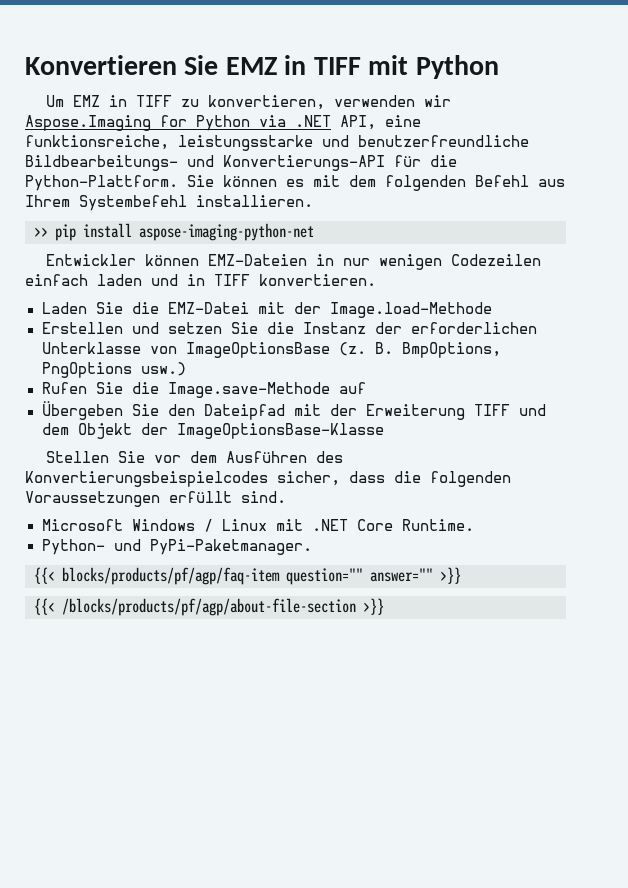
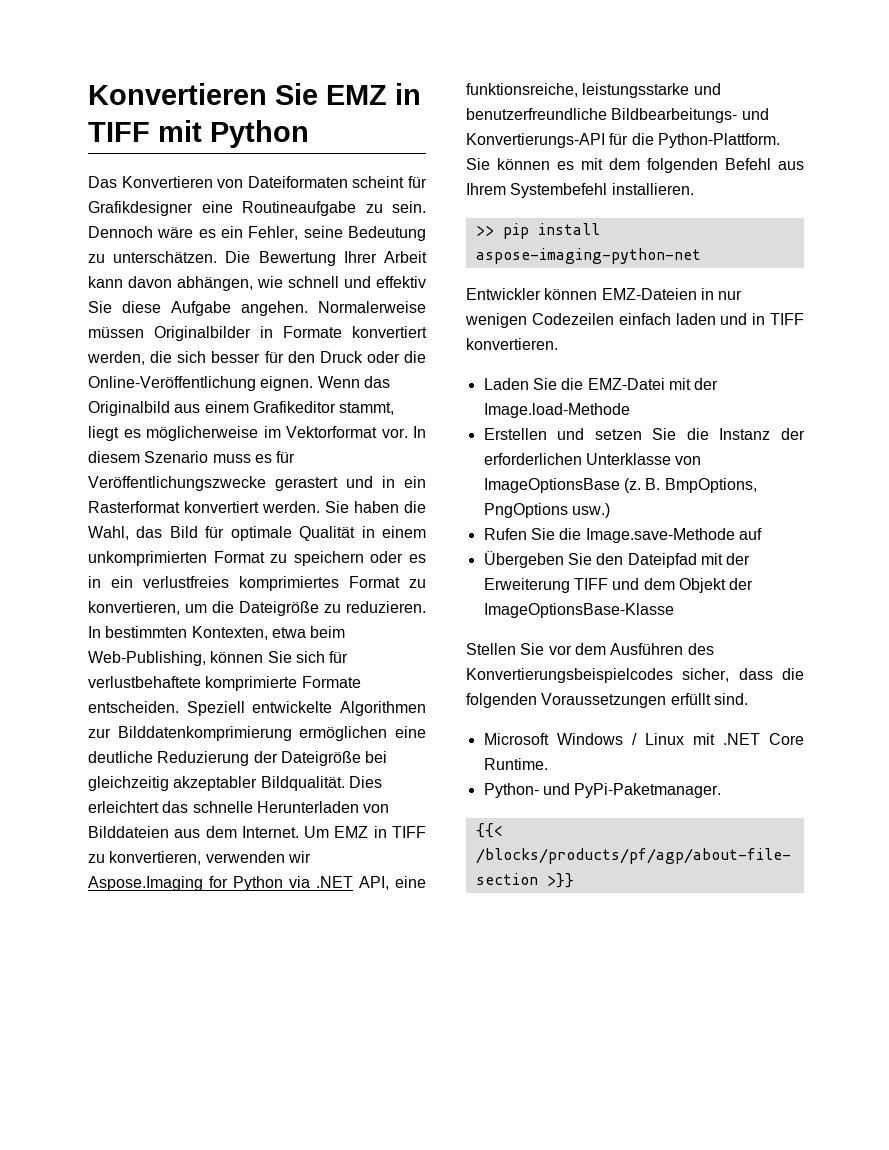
+ Das Konvertieren von Dateiformaten scheint für Grafikdesigner eine Routineaufgabe zu sein. Dennoch wäre es ein Fehler, seine Bedeutung zu unterschätzen. Die Bewertung Ihrer Arbeit kann davon abhängen, wie schnell und effektiv Sie diese Aufgabe angehen. Normalerweise müssen Originalbilder in Formate konvertiert werden, die sich besser für den Druck oder die Online-Veröffentlichung eignen. Wenn das Originalbild aus einem Grafikeditor stammt, liegt es möglicherweise im Vektorformat vor. In diesem Szenario muss es für Veröffentlichungszwecke gerastert und in ein Rasterformat konvertiert werden. Sie haben die Wahl, das Bild für optimale Qualität in einem unkomprimierten Format zu speichern oder es in ein verlustfreies komprimiertes Format zu konvertieren, um die Dateigröße zu reduzieren. In bestimmten Kontexten, etwa beim Web-Publishing, können Sie sich für verlustbehaftete komprimierte Formate entscheiden. Speziell entwickelte Algorithmen zur Bilddatenkomprimierung ermöglichen eine deutliche Reduzierung der Dateigröße bei gleichzeitig akzeptabler Bildqualität. Dies erleichtert das schnelle Herunterladen von Bilddateien aus dem Internet.
- {{< blocks/products/pf/agp/faq-item question="" answer="" >}}

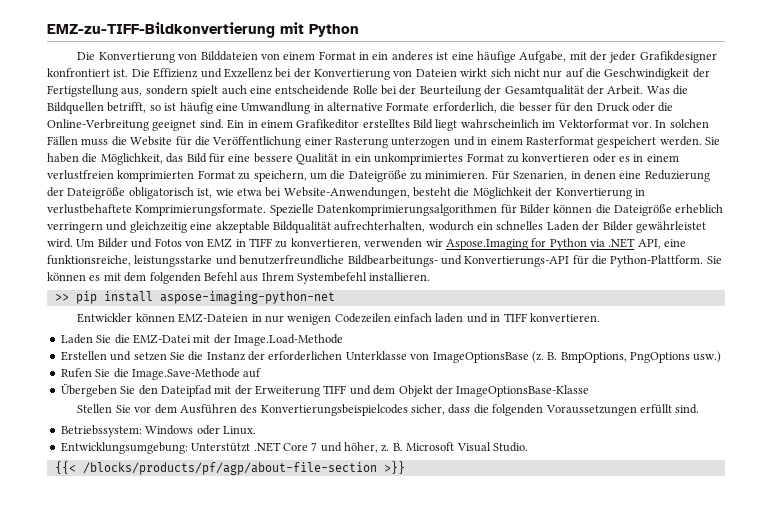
- Konvertieren Sie EMZ in TIFF mit Python
- Das Konvertieren von Dateiformaten scheint für Grafikdesigner eine Routineaufgabe zu sein. Dennoch wäre es ein Fehler, seine Bedeutung zu unterschätzen. Die Bewertung Ihrer Arbeit kann davon abhängen, wie schnell und effektiv Sie diese Aufgabe angehen. Normalerweise müssen Originalbilder in Formate konvertiert werden, die sich besser für den Druck oder die Online-Veröffentlichung eignen. Wenn das Originalbild aus einem Grafikeditor stammt, liegt es möglicherweise im Vektorformat vor. In diesem Szenario muss es für Veröffentlichungszwecke gerastert und in ein Rasterformat konvertiert werden.
+ EMZ-zu-TIFF-Bildkonvertierung mit Python
+ Die Konvertierung von Bilddateien von einem Format in ein anderes ist eine häufige Aufgabe, mit der jeder Grafikdesigner konfrontiert ist. Die Effizienz und Exzellenz bei der Konvertierung von Dateien wirkt sich nicht nur auf die Geschwindigkeit der Fertigstellung aus, sondern spielt auch eine entscheidende Rolle bei der Beurteilung der Gesamtqualität der Arbeit. Was die Bildquellen betrifft, so ist häufig eine Umwandlung in alternative Formate erforderlich, die besser für den Druck oder die Online-Verbreitung geeignet sind. Ein in einem Grafikeditor erstelltes Bild liegt wahrscheinlich im Vektorformat vor. In solchen Fällen muss die Website für die Veröffentlichung einer Rasterung unterzogen und in einem Rasterformat gespeichert werden.
- Sie haben die Wahl, das Bild für optimale Qualität in einem unkomprimierten Format zu speichern oder es in ein verlustfreies komprimiertes Format zu konvertieren, um die Dateigröße zu reduzieren. In bestimmten Kontexten, etwa beim Web-Publishing, können Sie sich für verlustbehaftete komprimierte Formate entscheiden. Speziell entwickelte Algorithmen zur Bilddatenkomprimierung ermöglichen eine deutliche Reduzierung der Dateigröße bei gleichzeitig akzeptabler Bildqualität. Dies erleichtert das schnelle Herunterladen von Bilddateien aus dem Internet. Um EMZ in TIFF zu konvertieren, verwenden wir Aspose.Imaging for Python via .NET API, eine funktionsreiche, leistungsstarke und benutzerfreundliche Bildbearbeitungs- und Konvertierungs-API für die Python-Plattform.
+ Sie haben die Möglichkeit, das Bild für eine bessere Qualität in ein unkomprimiertes Format zu konvertieren oder es in einem verlustfreien komprimierten Format zu speichern, um die Dateigröße zu minimieren. Für Szenarien, in denen eine Reduzierung der Dateigröße obligatorisch ist, wie etwa bei Website-Anwendungen, besteht die Möglichkeit der Konvertierung in verlustbehaftete Komprimierungsformate. Spezielle Datenkomprimierungsalgorithmen für Bilder können die Dateigröße erheblich verringern und gleichzeitig eine akzeptable Bildqualität aufrechterhalten, wodurch ein schnelles Laden der Bilder gewährleistet wird. Um Bilder und Fotos von EMZ in TIFF zu konvertieren, verwenden wir Aspose.Imaging for Python via .NET API, eine funktionsreiche, leistungsstarke und benutzerfreundliche Bildbearbeitungs- und Konvertierungs-API für die Python-Plattform.
- Laden Sie die EMZ-Datei mit der Image.load-Methode
+ Laden Sie die EMZ-Datei mit der Image.Load-Methode
- Rufen Sie die Image.save-Methode auf
+ Rufen Sie die Image.Save-Methode auf
- Microsoft Windows / Linux mit .NET Core Runtime.
- Python- und PyPi-Paketmanager.
+ Betriebssystem: Windows oder Linux.
+ Entwicklungsumgebung: Unterstützt .NET Core 7 und höher, z. B. Microsoft Visual Studio.

